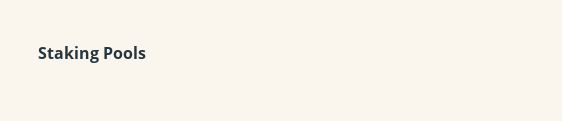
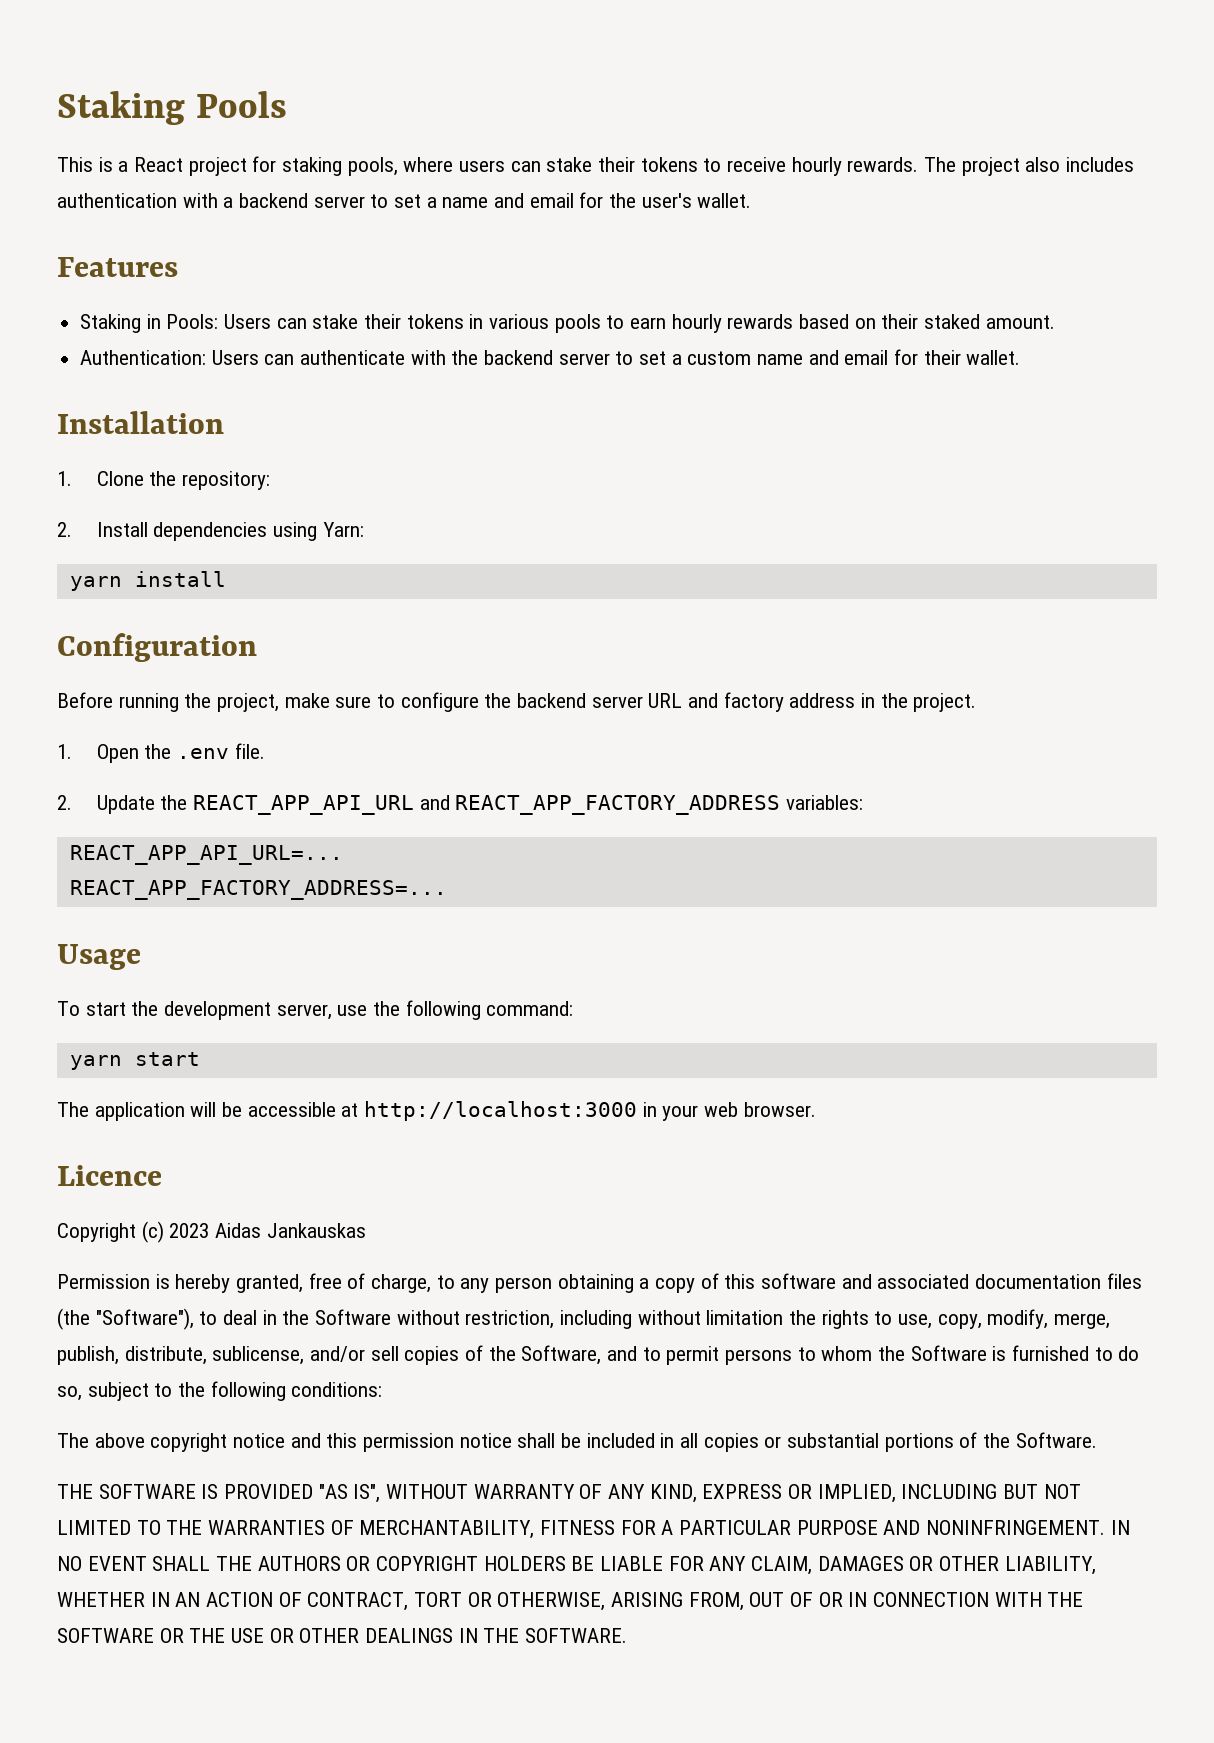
+ This is a React project for staking pools, where users can stake their tokens to receive hourly rewards. The project also includes authentication with a backend server to set a name and email for the user's wallet.
+ Features
+ Staking in Pools: Users can stake their tokens in various pools to earn hourly rewards based on their staked amount.
+ Authentication: Users can authenticate with the backend server to set a custom name and email for their wallet.
+ Installation
+ 1. Clone the repository:
+ 2. Install dependencies using Yarn:
+ yarn install
+ Configuration
+ Before running the project, make sure to configure the backend server URL and factory address in the project.
+ 1. Open the .env file.
+ 2. Update the REACT_APP_API_URL and REACT_APP_FACTORY_ADDRESS variables:
+ REACT_APP_API_URL=...
+ REACT_APP_FACTORY_ADDRESS=...
+ Usage
+ To start the development server, use the following command:
+ yarn start
+ The application will be accessible at http://localhost:3000 in your web browser.
+ Licence
+ Copyright (c) 2023 Aidas Jankauskas
+ Permission is hereby granted, free of charge, to any person obtaining a copy of this software and associated documentation files (the "Software"), to deal in the Software without restriction, including without limitation the rights to use, copy, modify, merge, publish, distribute, sublicense, and/or sell copies of the Software, and to permit persons to whom the Software is furnished to do so, subject to the following conditions:
+ The above copyright notice and this permission notice shall be included in all copies or substantial portions of the Software.
+ THE SOFTWARE IS PROVIDED "AS IS", WITHOUT WARRANTY OF ANY KIND, EXPRESS OR IMPLIED, INCLUDING BUT NOT LIMITED TO THE WARRANTIES OF MERCHANTABILITY, FITNESS FOR A PARTICULAR PURPOSE AND NONINFRINGEMENT. IN NO EVENT SHALL THE AUTHORS OR COPYRIGHT HOLDERS BE LIABLE FOR ANY CLAIM, DAMAGES OR OTHER LIABILITY, WHETHER IN AN ACTION OF CONTRACT, TORT OR OTHERWISE, ARISING FROM, OUT OF OR IN CONNECTION WITH THE SOFTWARE OR THE USE OR OTHER DEALINGS IN THE SOFTWARE.

